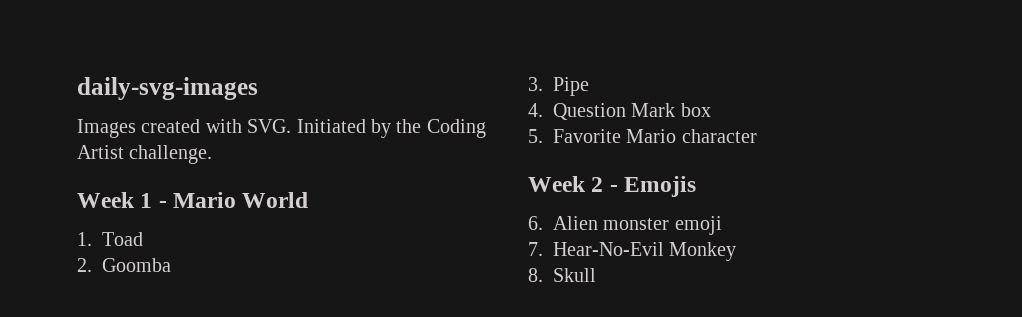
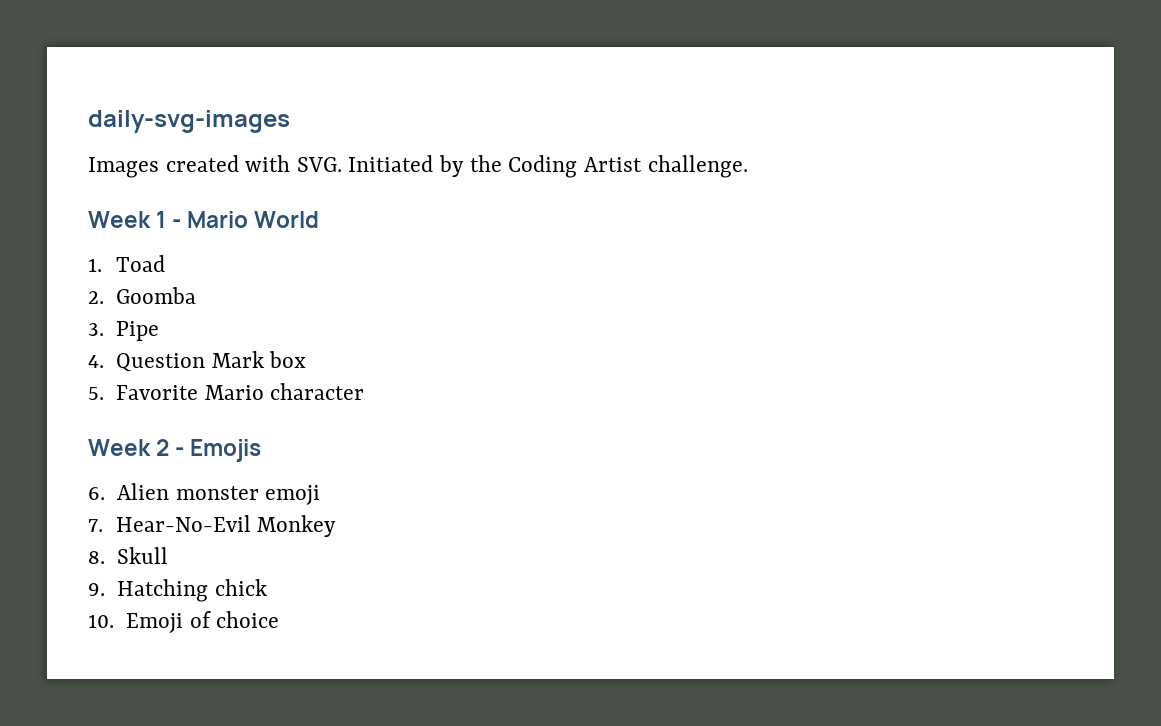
+ 9. Hatching chick
+ 10. Emoji of choice

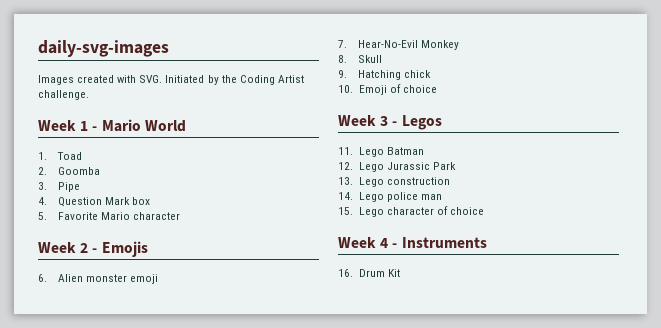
+ Week 3 - Legos
+ 11. Lego Batman
+ 12. Lego Jurassic Park
+ 13. Lego construction
+ 14. Lego police man
+ 15. Lego character of choice
+ Week 4 - Instruments
+ 16. Drum Kit

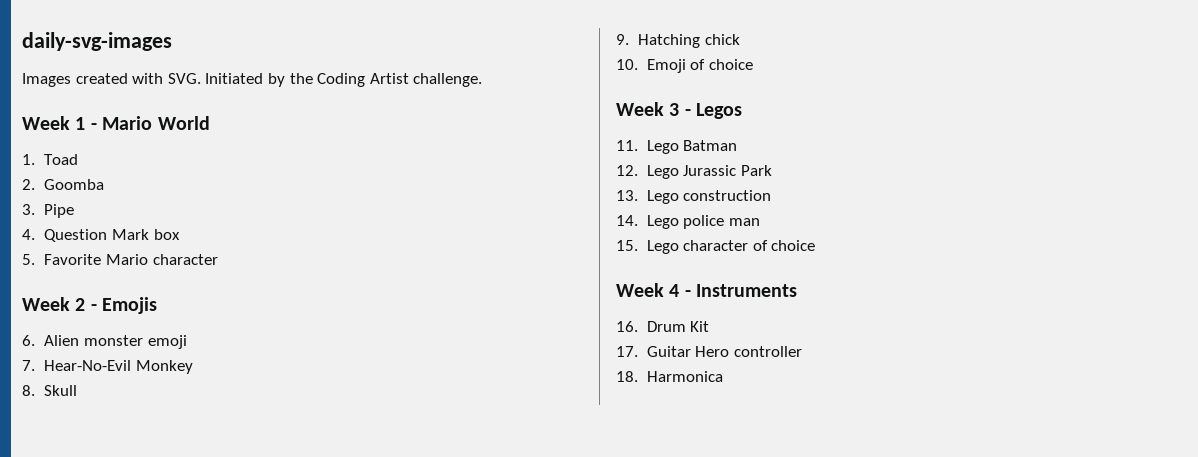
+ 17. Guitar Hero controller
+ 18. Harmonica

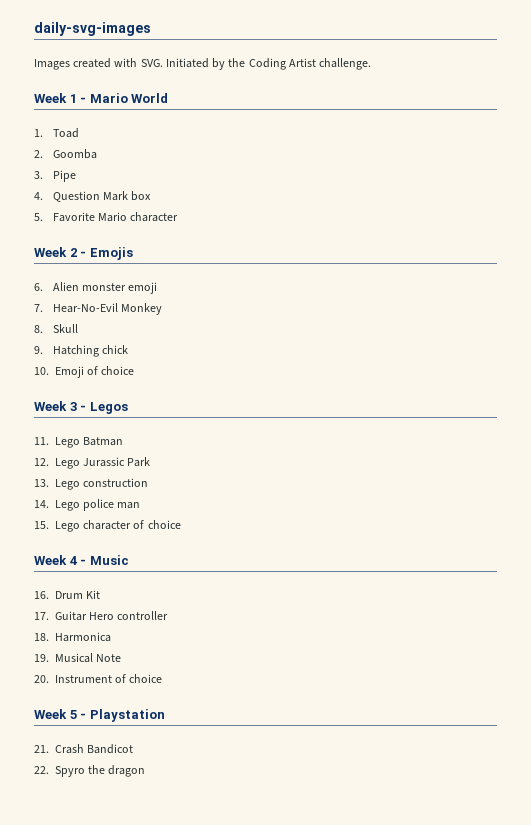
- Week 4 - Instruments
+ Week 4 - Music
+ 19. Musical Note
+ 20. Instrument of choice
+ Week 5 - Playstation
+ 21. Crash Bandicot
+ 22. Spyro the dragon

